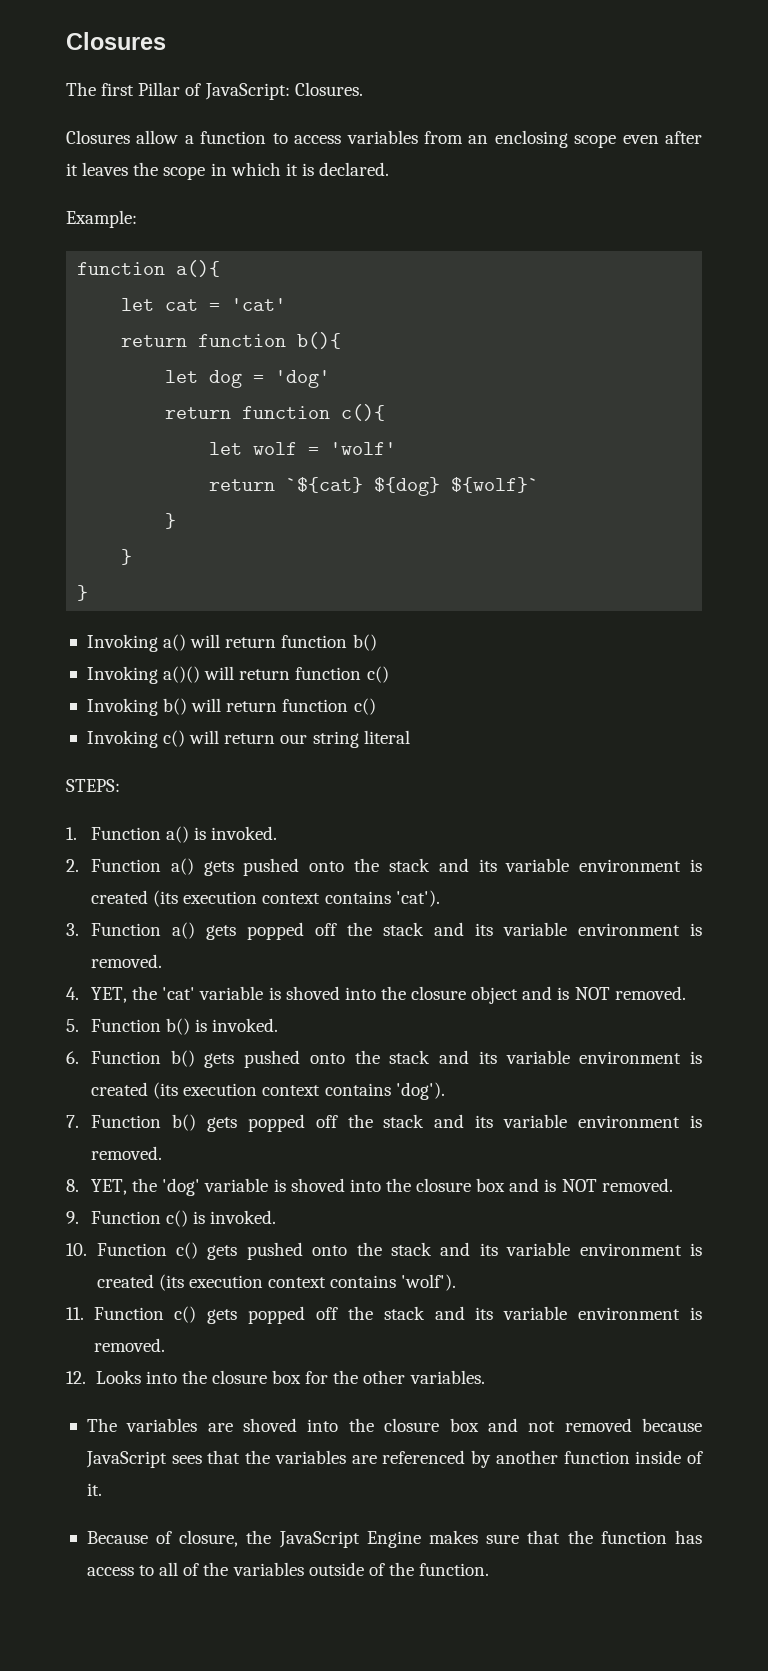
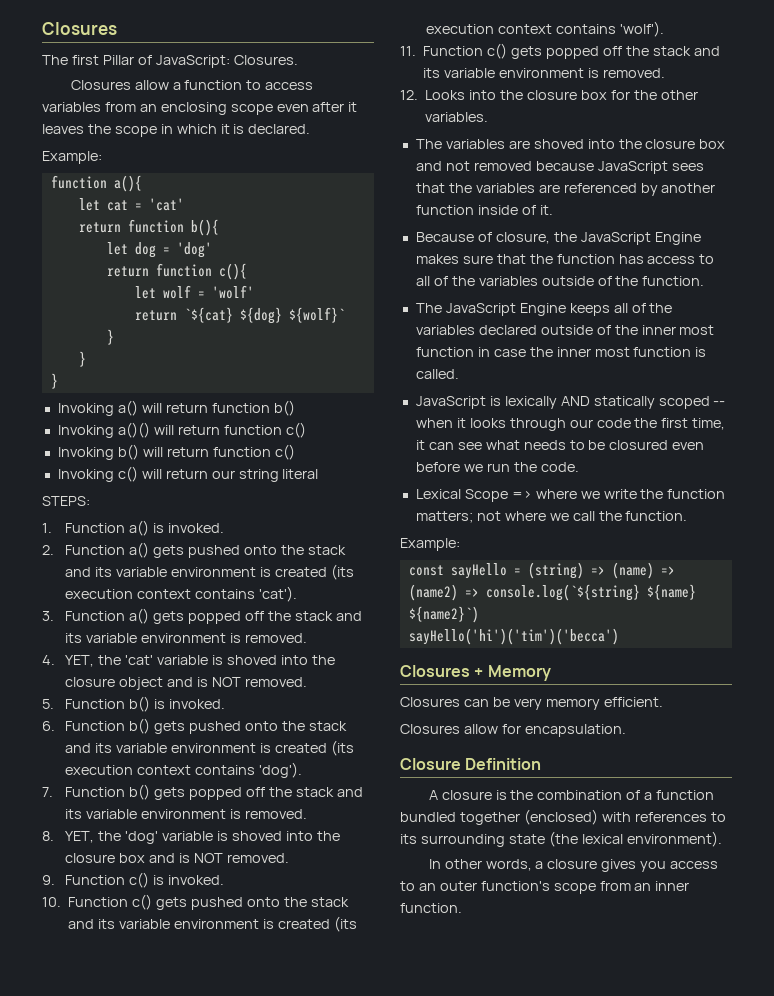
+ The JavaScript Engine keeps all of the variables declared outside of the inner most function in case the inner most function is called.
+ JavaScript is lexically AND statically scoped -- when it looks through our code the first time, it can see what needs to be closured even before we run the code.
+ Lexical Scope => where we write the function matters; not where we call the function.
+ Example:
+ const sayHello = (string) => (name) => (name2) => console.log(`${string} ${name} ${name2}`)
+ sayHello('hi')('tim')('becca')
+ Closures + Memory
+ Closures can be very memory efficient.
+ Closures allow for encapsulation.
+ Closure Definition
+ A closure is the combination of a function bundled together (enclosed) with references to its surrounding state (the lexical environment).
+ In other words, a closure gives you access to an outer function's scope from an inner function.

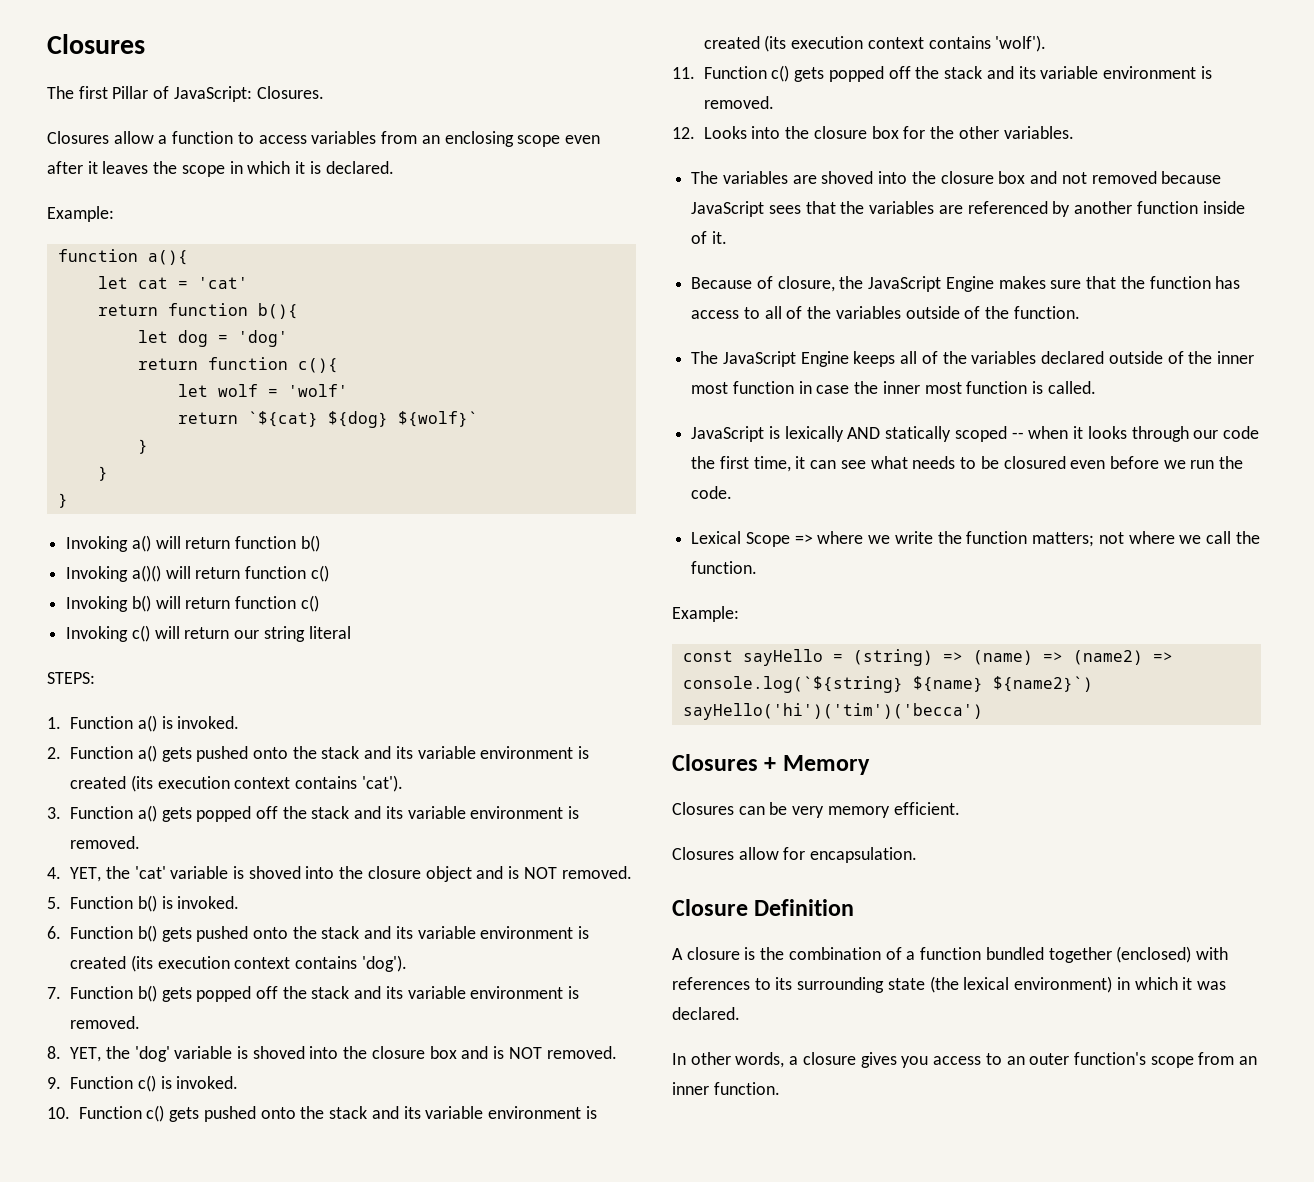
- A closure is the combination of a function bundled together (enclosed) with references to its surrounding state (the lexical environment).
+ A closure is the combination of a function bundled together (enclosed) with references to its surrounding state (the lexical environment) in which it was declared.

